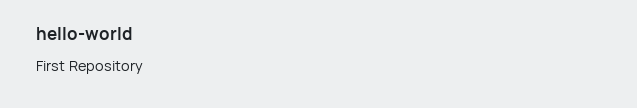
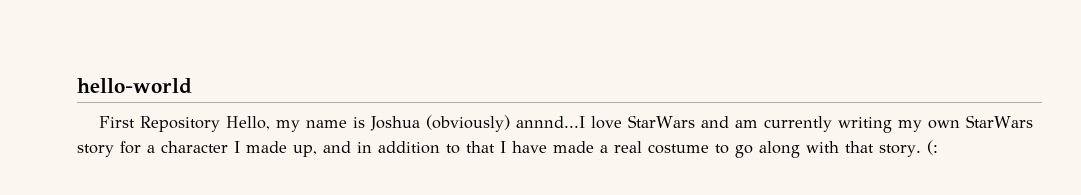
- First Repository
+ First Repository Hello, my name is Joshua (obviously) annnd...I love StarWars and am currently writing my own StarWars story for a character I made up, and in addition to that I have made a real costume to go along with that story. (:

